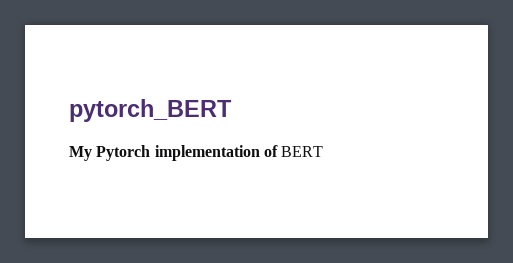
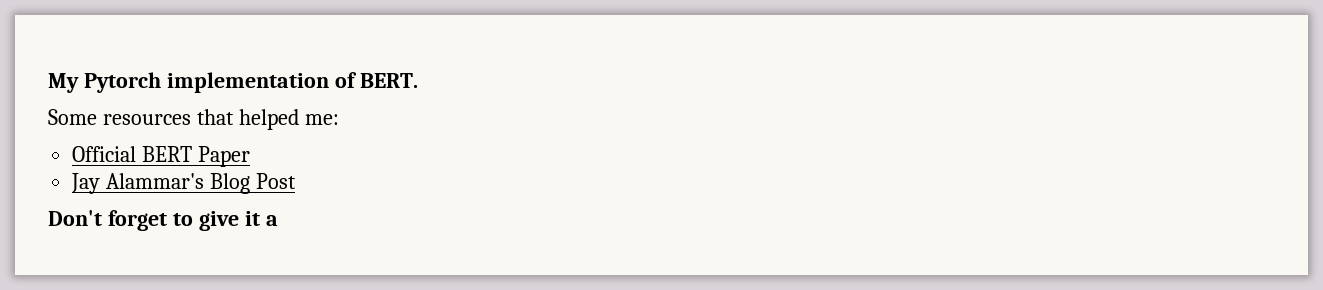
- pytorch_BERT
- My Pytorch implementation of BERT
+ My Pytorch implementation of BERT.
+ Some resources that helped me:
+ Official BERT Paper
+ Jay Alammar's Blog Post
+ Don't forget to give it a

